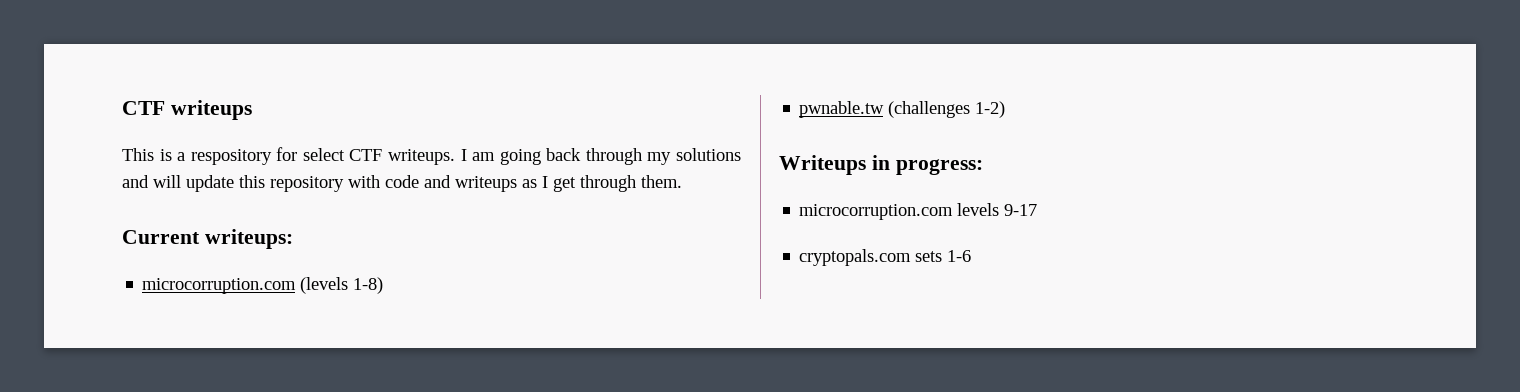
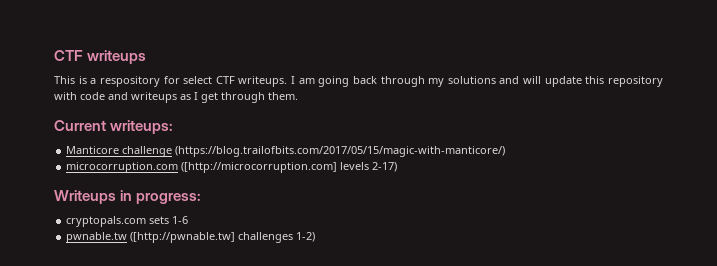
- microcorruption.com (levels 1-8)
- pwnable.tw (challenges 1-2)
+ Manticore challenge (https://blog.trailofbits.com/2017/05/15/magic-with-manticore/)
+ microcorruption.com ([http://microcorruption.com] levels 2-17)
- microcorruption.com levels 9-17
+ pwnable.tw ([http://pwnable.tw] challenges 1-2)

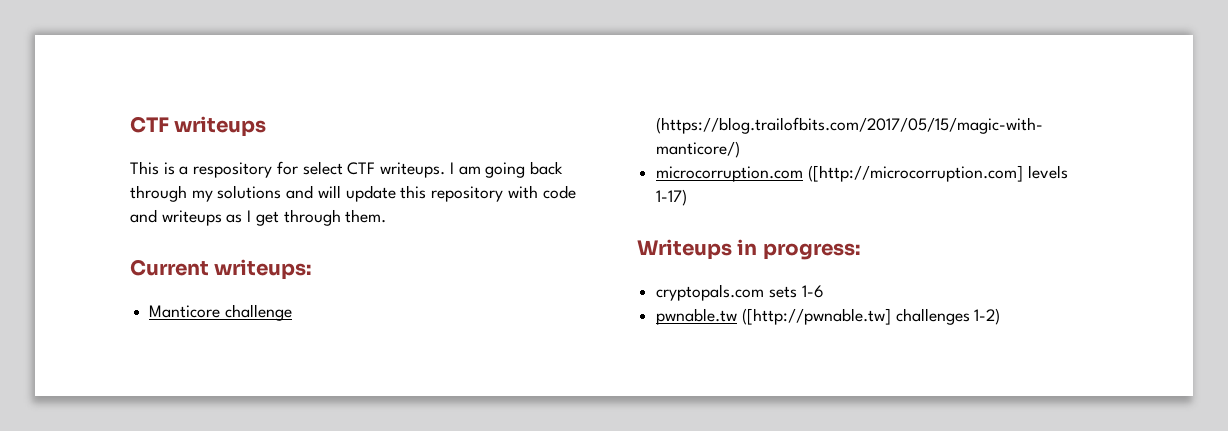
- microcorruption.com ([http://microcorruption.com] levels 2-17)
+ microcorruption.com ([http://microcorruption.com] levels 1-17)

